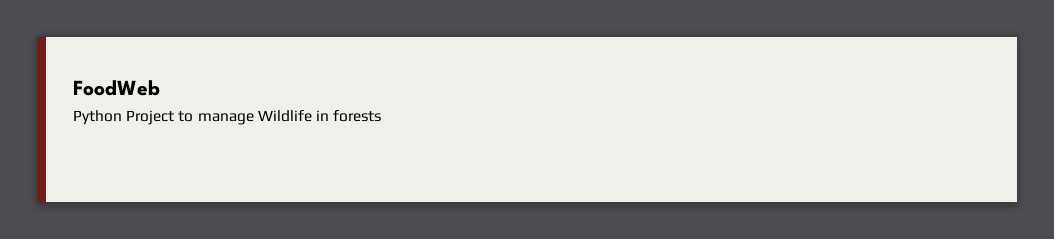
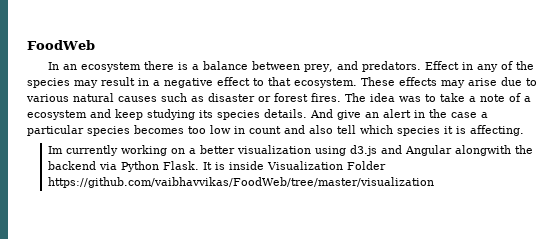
- Python Project to manage Wildlife in forests
+ In an ecosystem there is a balance between prey, and predators. Effect in any of the species may result in a negative effect to that ecosystem. These effects may arise due to various natural causes such as disaster or forest fires. The idea was to take a note of a ecosystem and keep studying its species details. And give an alert in the case a particular species becomes too low in count and also tell which species it is affecting.
+ Im currently working on a better visualization using d3.js and Angular alongwith the backend via Python Flask. It is inside Visualization Folder https://github.com/vaibhavvikas/FoodWeb/tree/master/visualization

